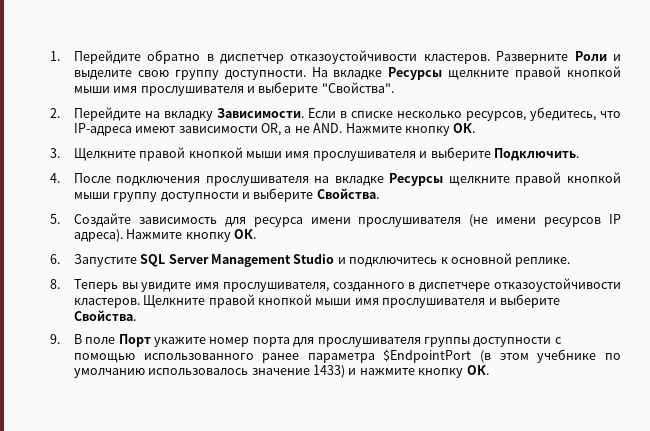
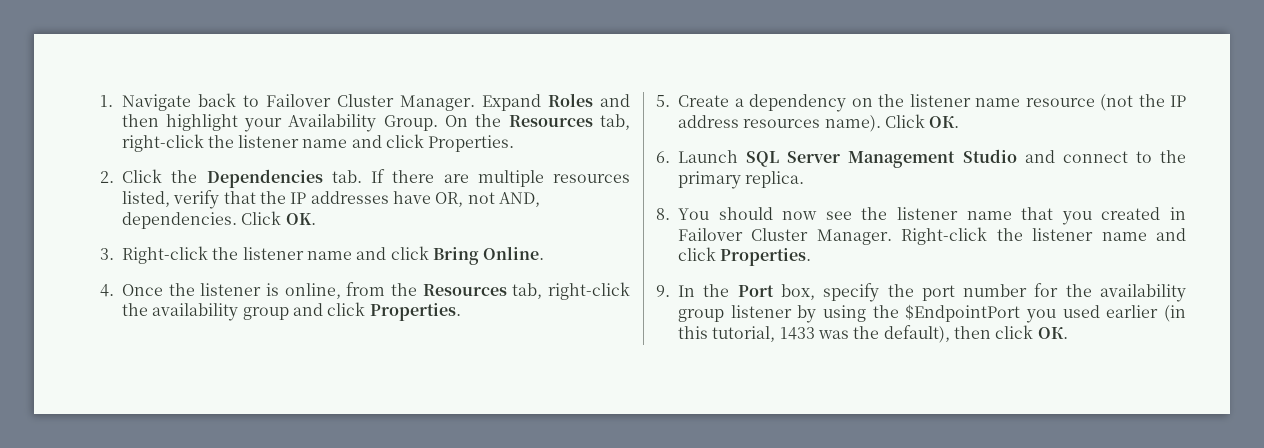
- 1. Перейдите обратно в диспетчер отказоустойчивости кластеров. Разверните Роли и выделите свою группу доступности. На вкладке Ресурсы щелкните правой кнопкой мыши имя прослушивателя и выберите "Свойства".
- 2. Перейдите на вкладку Зависимости. Если в списке несколько ресурсов, убедитесь, что IP-адреса имеют зависимости OR, а не AND. Нажмите кнопку ОК.
- 3. Щелкните правой кнопкой мыши имя прослушивателя и выберите Подключить.
- 4. После подключения прослушивателя на вкладке Ресурсы щелкните правой кнопкой мыши группу доступности и выберите Свойства.
- 5. Создайте зависимость для ресурса имени прослушивателя (не имени ресурсов IP адреса). Нажмите кнопку ОК.
+ 1. Navigate back to Failover Cluster Manager. Expand Roles and then highlight your Availability Group. On the Resources tab, right-click the listener name and click Properties.
+ 2. Click the Dependencies tab. If there are multiple resources listed, verify that the IP addresses have OR, not AND, dependencies. Click OK.
+ 3. Right-click the listener name and click Bring Online.
+ 4. Once the listener is online, from the Resources tab, right-click the availability group and click Properties.
+ 5. Create a dependency on the listener name resource (not the IP address resources name). Click ОК.
- 6. Запустите SQL Server Management Studio и подключитесь к основной реплике.
- 8. Теперь вы увидите имя прослушивателя, созданного в диспетчере отказоустойчивости кластеров. Щелкните правой кнопкой мыши имя прослушивателя и выберите Свойства.
- 9. В поле Порт укажите номер порта для прослушивателя группы доступности с помощью использованного ранее параметра $EndpointPort (в этом учебнике по умолчанию использовалось значение 1433) и нажмите кнопку ОК.
+ 6. Launch SQL Server Management Studio and connect to the primary replica.
+ 8. You should now see the listener name that you created in Failover Cluster Manager. Right-click the listener name and click Properties.
+ 9. In the Port box, specify the port number for the availability group listener by using the $EndpointPort you used earlier (in this tutorial, 1433 was the default), then click ОК.

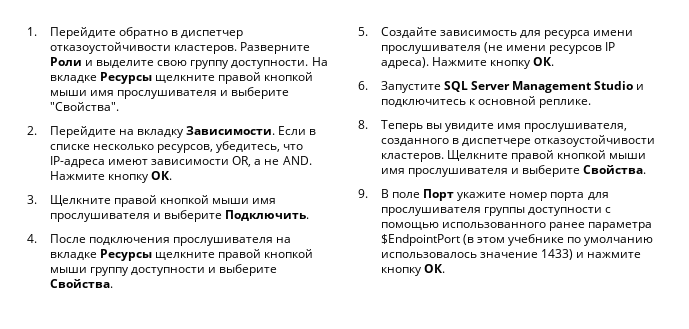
- 1. Navigate back to Failover Cluster Manager. Expand Roles and then highlight your Availability Group. On the Resources tab, right-click the listener name and click Properties.
- 2. Click the Dependencies tab. If there are multiple resources listed, verify that the IP addresses have OR, not AND, dependencies. Click OK.
- 3. Right-click the listener name and click Bring Online.
- 4. Once the listener is online, from the Resources tab, right-click the availability group and click Properties.
- 5. Create a dependency on the listener name resource (not the IP address resources name). Click ОК.
+ 1. Перейдите обратно в диспетчер отказоустойчивости кластеров. Разверните Роли и выделите свою группу доступности. На вкладке Ресурсы щелкните правой кнопкой мыши имя прослушивателя и выберите "Свойства".
+ 2. Перейдите на вкладку Зависимости. Если в списке несколько ресурсов, убедитесь, что IP-адреса имеют зависимости OR, а не AND. Нажмите кнопку ОК.
+ 3. Щелкните правой кнопкой мыши имя прослушивателя и выберите Подключить.
+ 4. После подключения прослушивателя на вкладке Ресурсы щелкните правой кнопкой мыши группу доступности и выберите Свойства.
+ 5. Создайте зависимость для ресурса имени прослушивателя (не имени ресурсов IP адреса). Нажмите кнопку ОК.
- 6. Launch SQL Server Management Studio and connect to the primary replica.
- 8. You should now see the listener name that you created in Failover Cluster Manager. Right-click the listener name and click Properties.
- 9. In the Port box, specify the port number for the availability group listener by using the $EndpointPort you used earlier (in this tutorial, 1433 was the default), then click ОК.
+ 6. Запустите SQL Server Management Studio и подключитесь к основной реплике.
+ 8. Теперь вы увидите имя прослушивателя, созданного в диспетчере отказоустойчивости кластеров. Щелкните правой кнопкой мыши имя прослушивателя и выберите Свойства.
+ 9. В поле Порт укажите номер порта для прослушивателя группы доступности с помощью использованного ранее параметра $EndpointPort (в этом учебнике по умолчанию использовалось значение 1433) и нажмите кнопку ОК.

